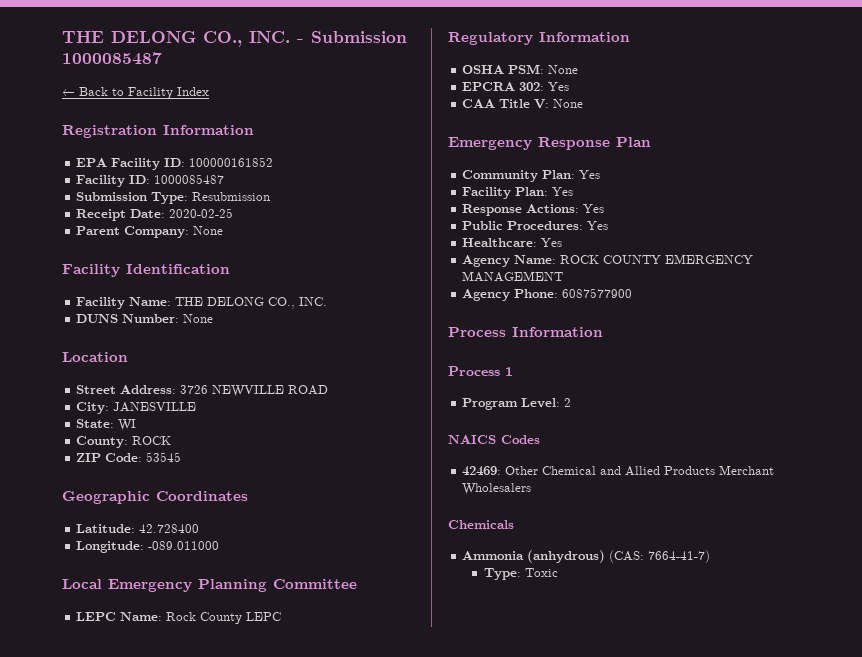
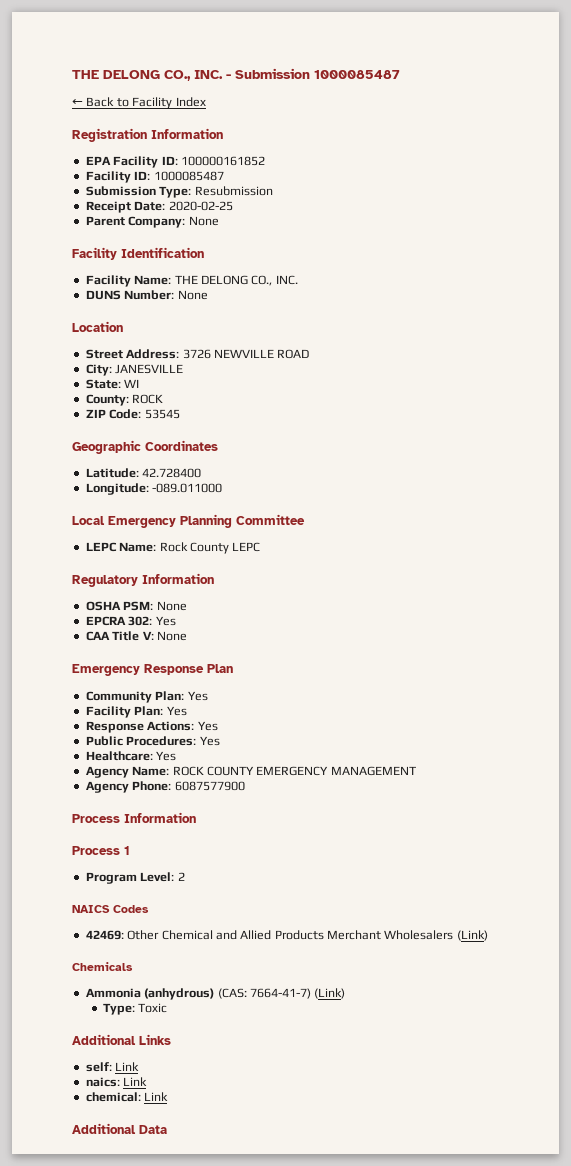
- 42469: Other Chemical and Allied Products Merchant Wholesalers
+ 42469: Other Chemical and Allied Products Merchant Wholesalers (Link)
- Ammonia (anhydrous) (CAS: 7664-41-7)
+ Ammonia (anhydrous) (CAS: 7664-41-7) (Link)
+ Additional Links
+ self: Link
+ naics: Link
+ chemical: Link
+ Additional Data

